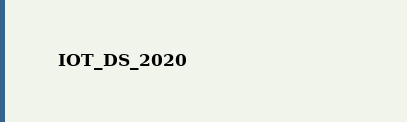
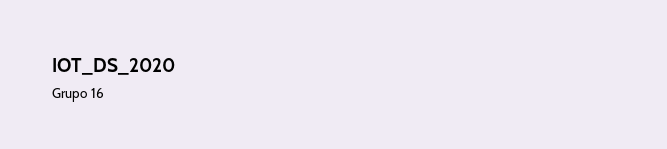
+ Grupo 16

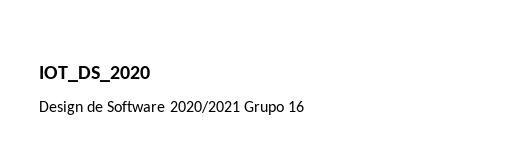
- Grupo 16
+ Design de Software 2020/2021 Grupo 16

